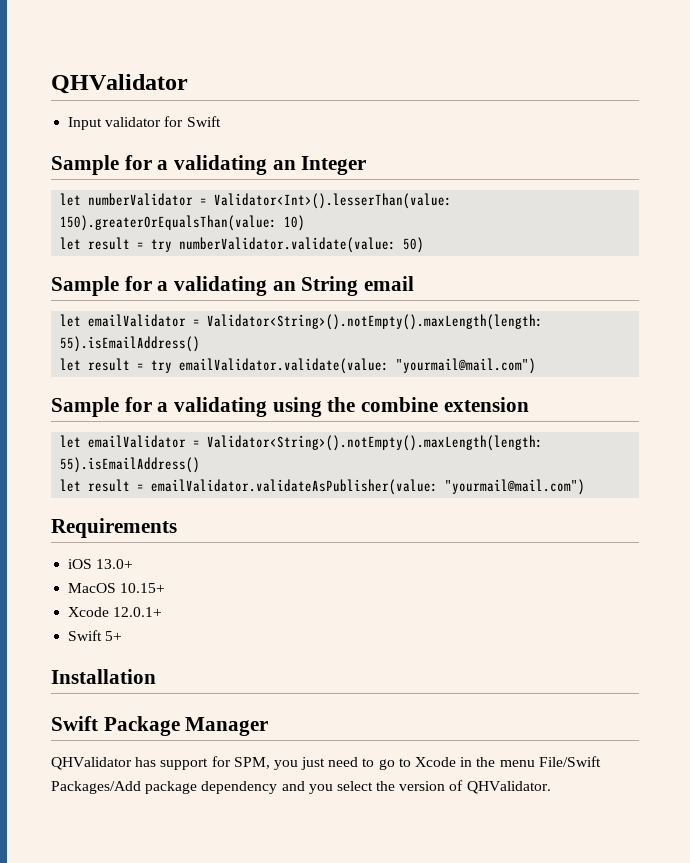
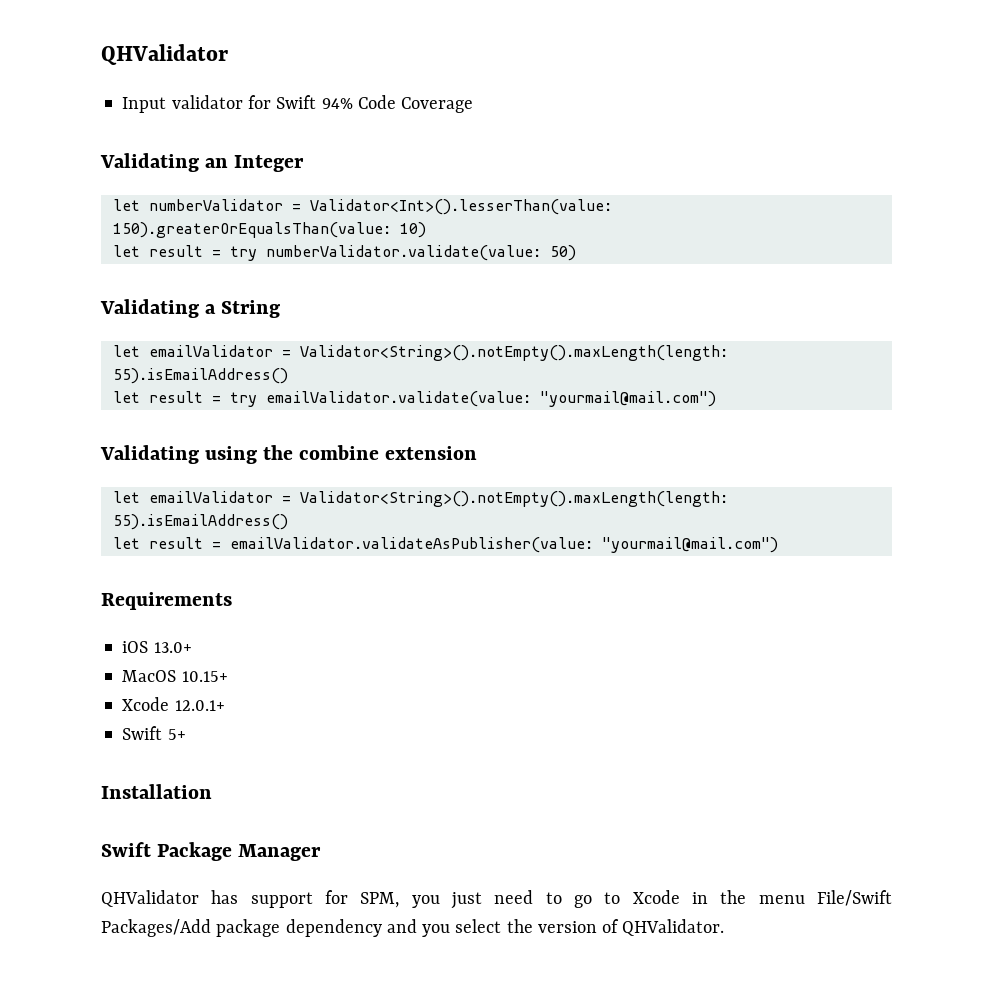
- Input validator for Swift
- Sample for a validating an Integer
+ Input validator for Swift 94% Code Coverage
+ Validating an Integer
- Sample for a validating an String email
+ Validating a String
- Sample for a validating using the combine extension
+ Validating using the combine extension

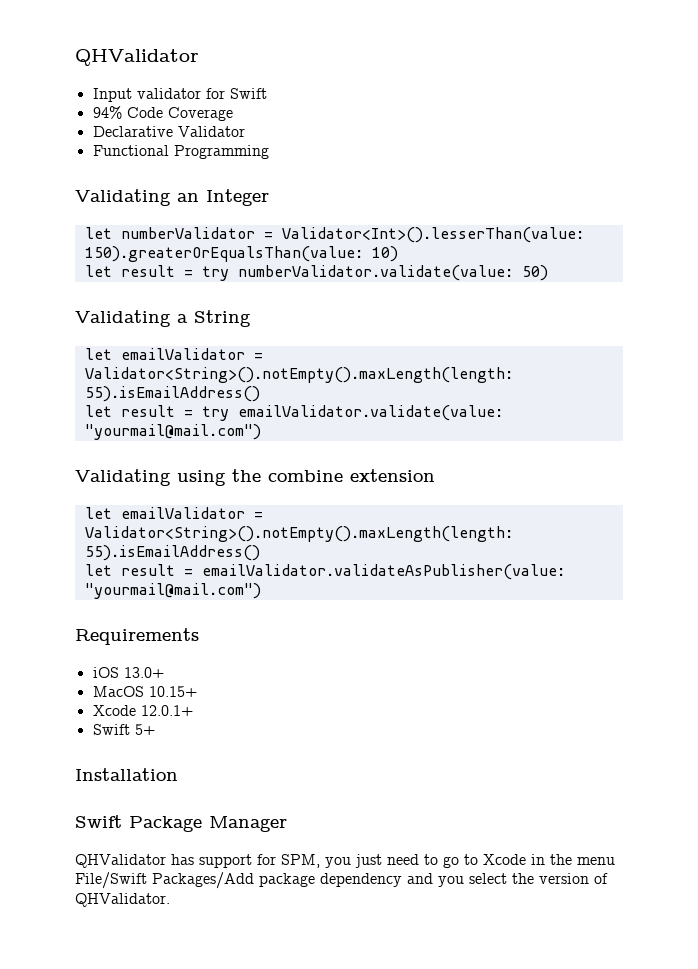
- Input validator for Swift 94% Code Coverage
+ Input validator for Swift
+ 94% Code Coverage
+ Declarative Validator
+ Functional Programming

